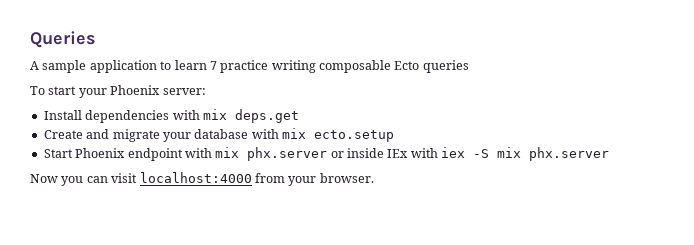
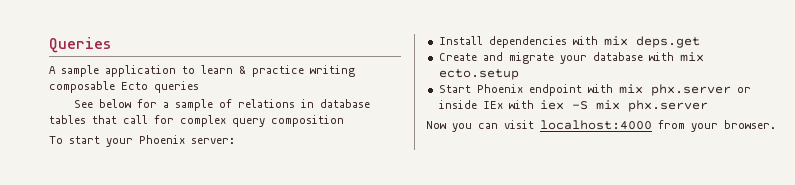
- A sample application to learn 7 practice writing composable Ecto queries
+ A sample application to learn & practice writing composable Ecto queries
+ See below for a sample of relations in database tables that call for complex query composition

